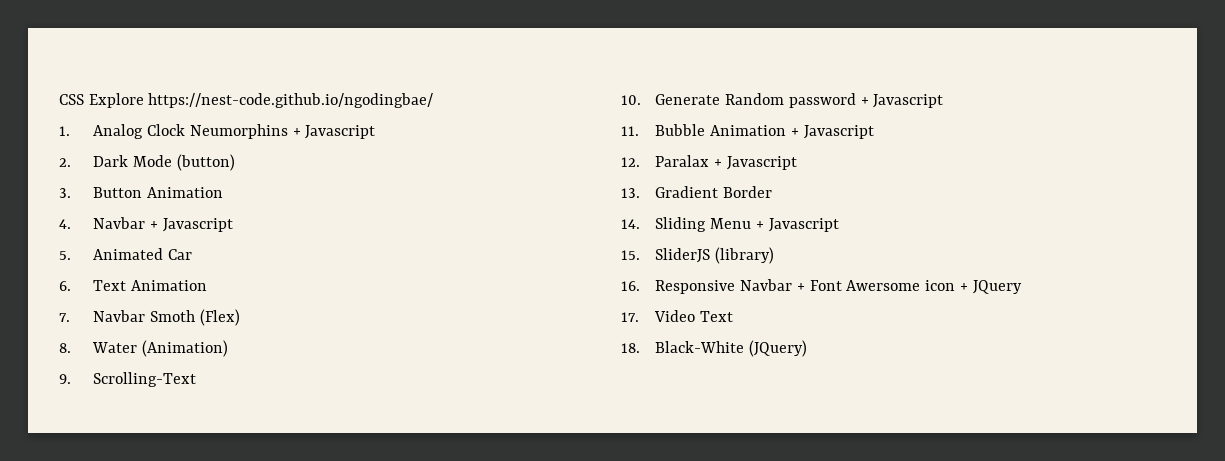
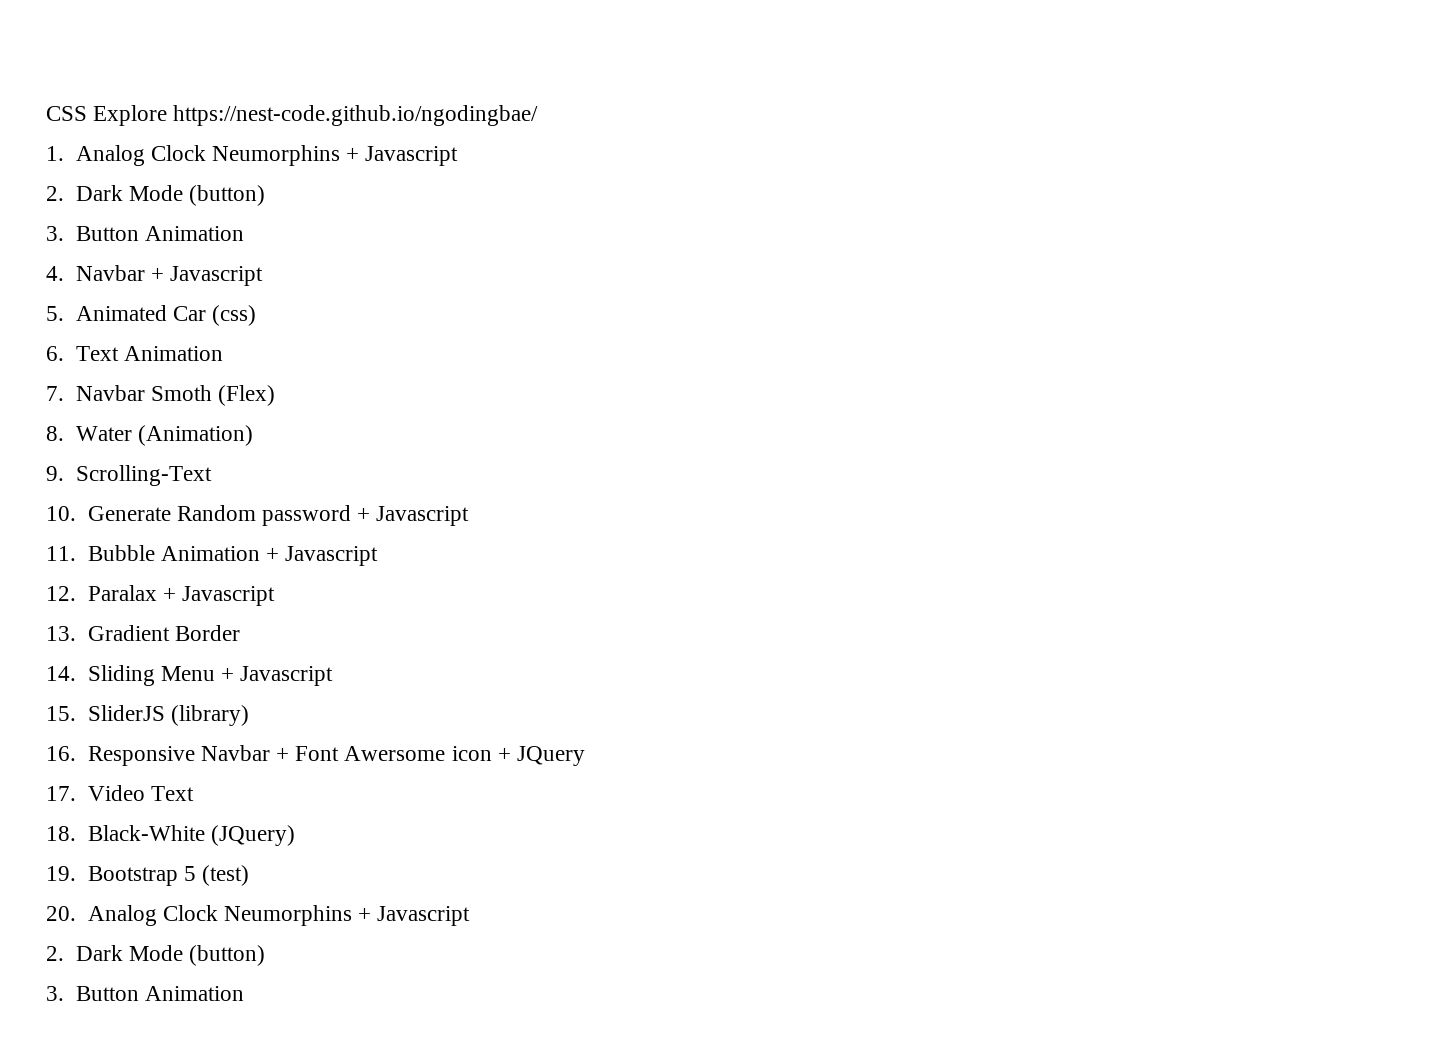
- 5. Animated Car
+ 5. Animated Car (css)
+ 19. Bootstrap 5 (test)
+ 20. Analog Clock Neumorphins + Javascript
+ 2. Dark Mode (button)
+ 3. Button Animation

